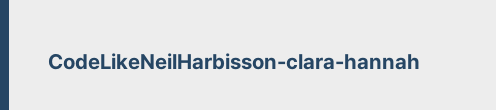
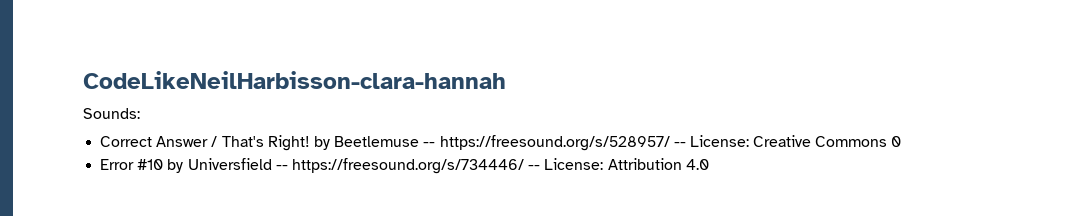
+ Sounds:
+ Correct Answer / That's Right! by Beetlemuse -- https://freesound.org/s/528957/ -- License: Creative Commons 0
+ Error #10 by Universfield -- https://freesound.org/s/734446/ -- License: Attribution 4.0

